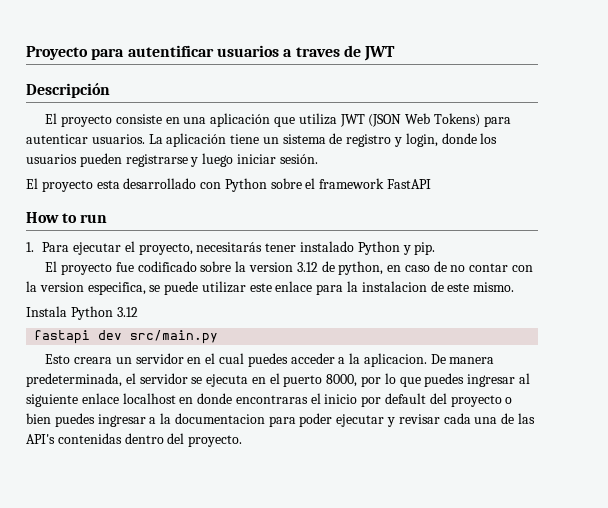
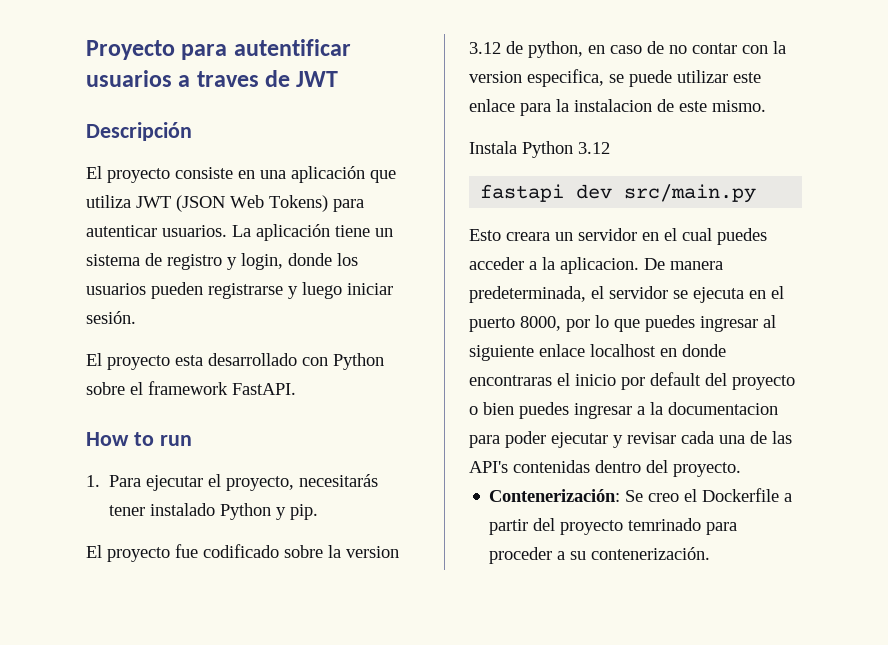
- El proyecto esta desarrollado con Python sobre el framework FastAPI
+ El proyecto esta desarrollado con Python sobre el framework FastAPI.
+ Contenerización: Se creo el Dockerfile a partir del proyecto temrinado para proceder a su contenerización.

